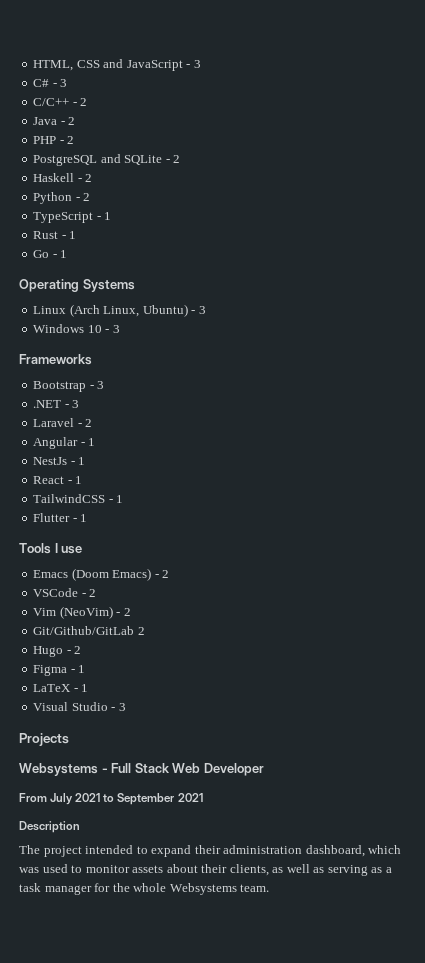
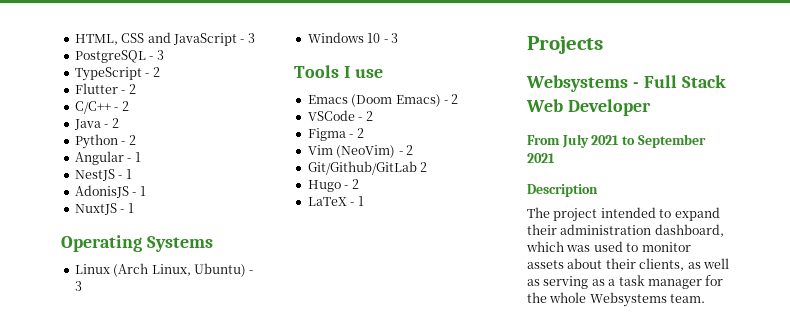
- C# - 3
+ PostgreSQL - 3
+ TypeScript - 2
+ Flutter - 2
- PHP - 2
- PostgreSQL and SQLite - 2
- Haskell - 2
- TypeScript - 1
- Rust - 1
- Go - 1
+ Angular - 1
+ NestJS - 1
+ AdonisJS - 1
+ NuxtJS - 1
- Frameworks
- Bootstrap - 3
- .NET - 3
- Laravel - 2
- Angular - 1
- NestJs - 1
- React - 1
- TailwindCSS - 1
- Flutter - 1
+ Figma - 2
- Figma - 1
- Visual Studio - 3

